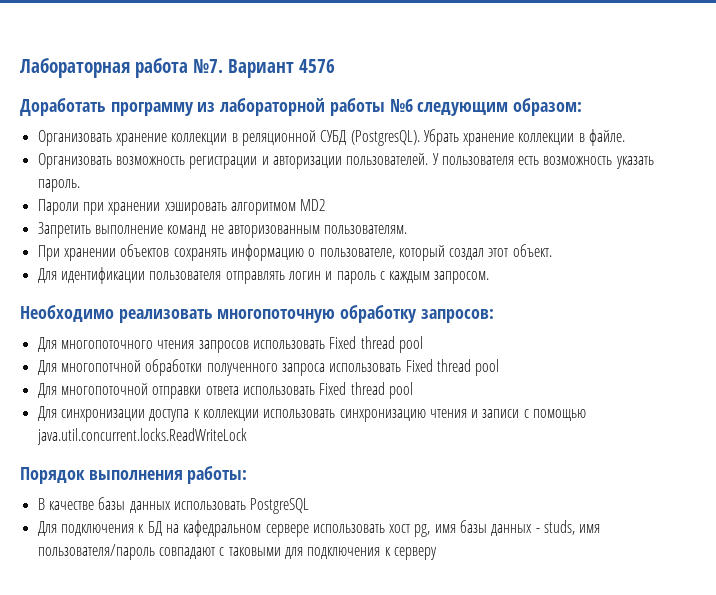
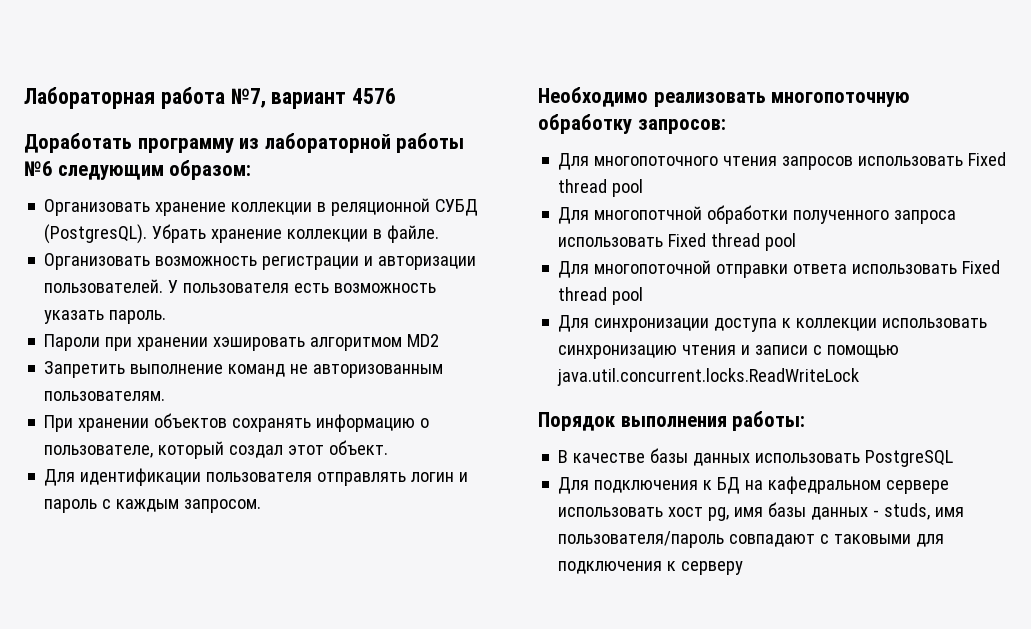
- Лабораторная работа №7. Вариант 4576
+ Лабораторная работа №7, вариант 4576

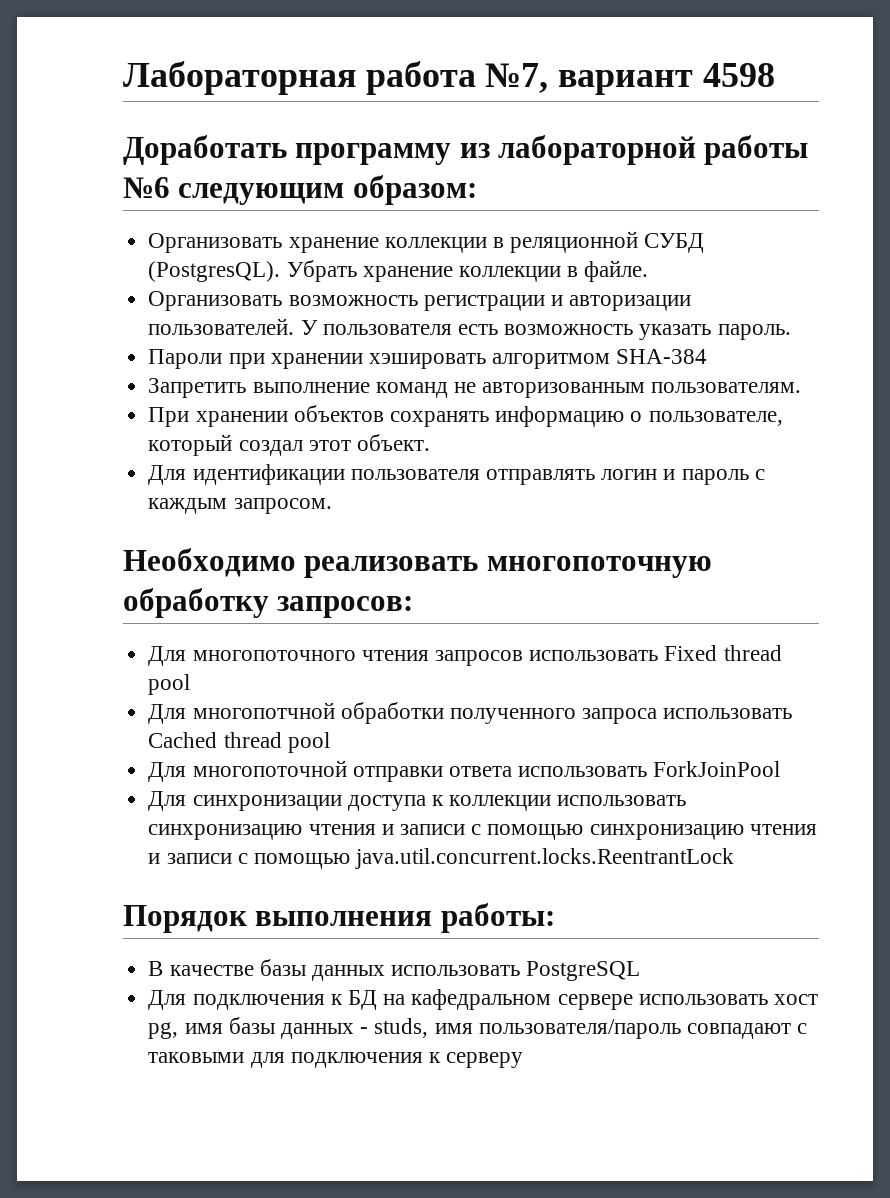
- Лабораторная работа №7, вариант 4576
+ Лабораторная работа №7, вариант 4598
- Пароли при хранении хэшировать алгоритмом MD2
+ Пароли при хранении хэшировать алгоритмом SHA-384
- Для многопотчной обработки полученного запроса использовать Fixed thread pool
+ Для многопотчной обработки полученного запроса использовать Cached thread pool
- Для многопоточной отправки ответа использовать Fixed thread pool
+ Для многопоточной отправки ответа использовать ForkJoinPool
- Для синхронизации доступа к коллекции использовать синхронизацию чтения и записи с помощью java.util.concurrent.locks.ReadWriteLock
+ Для синхронизации доступа к коллекции использовать синхронизацию чтения и записи с помощью синхронизацию чтения и записи с помощью java.util.concurrent.locks.ReentrantLock

